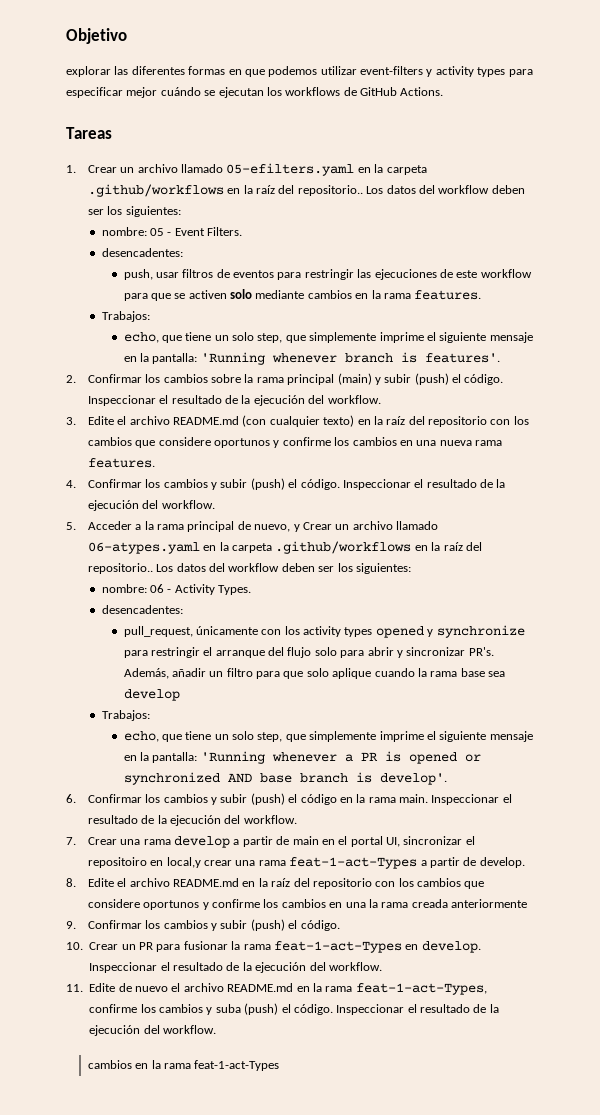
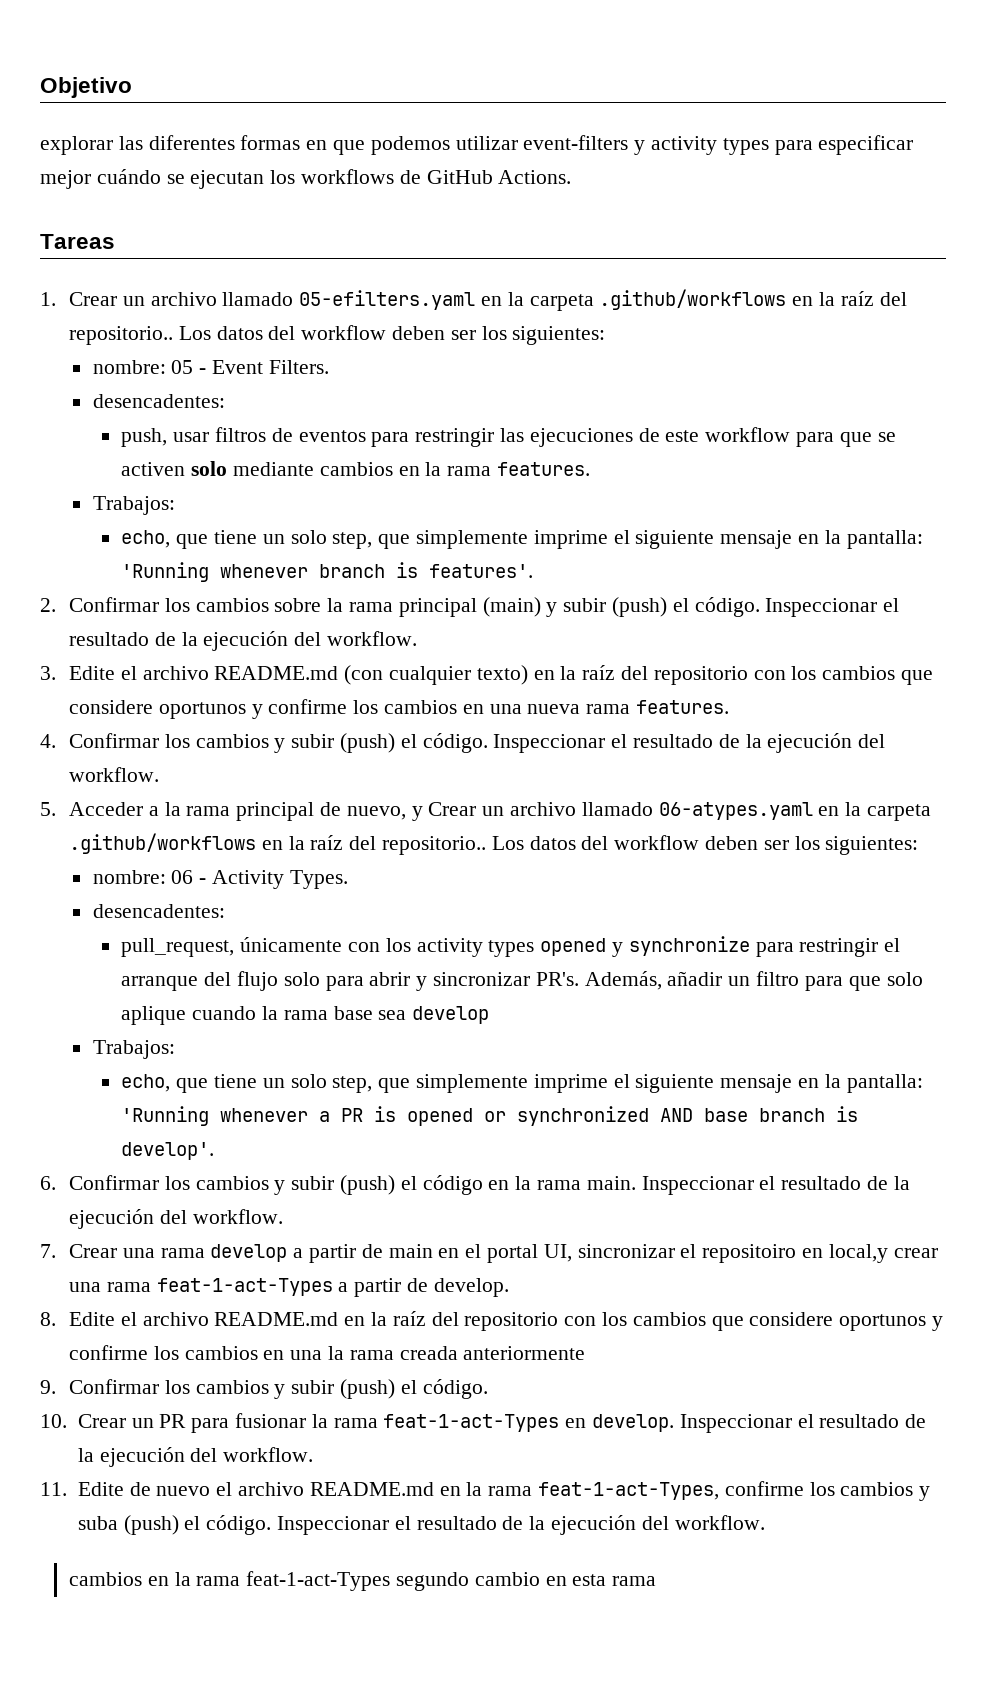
- cambios en la rama feat-1-act-Types
+ cambios en la rama feat-1-act-Types segundo cambio en esta rama

